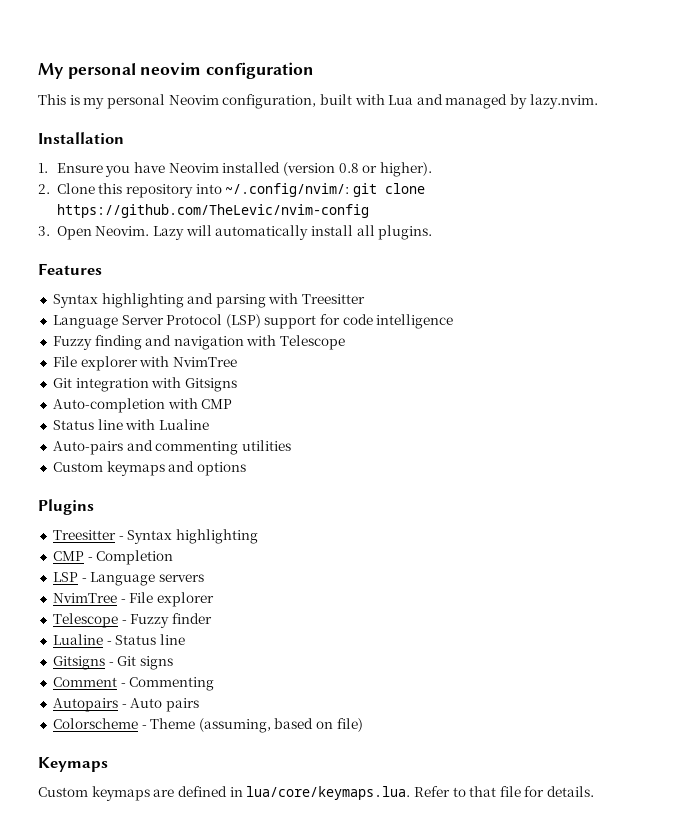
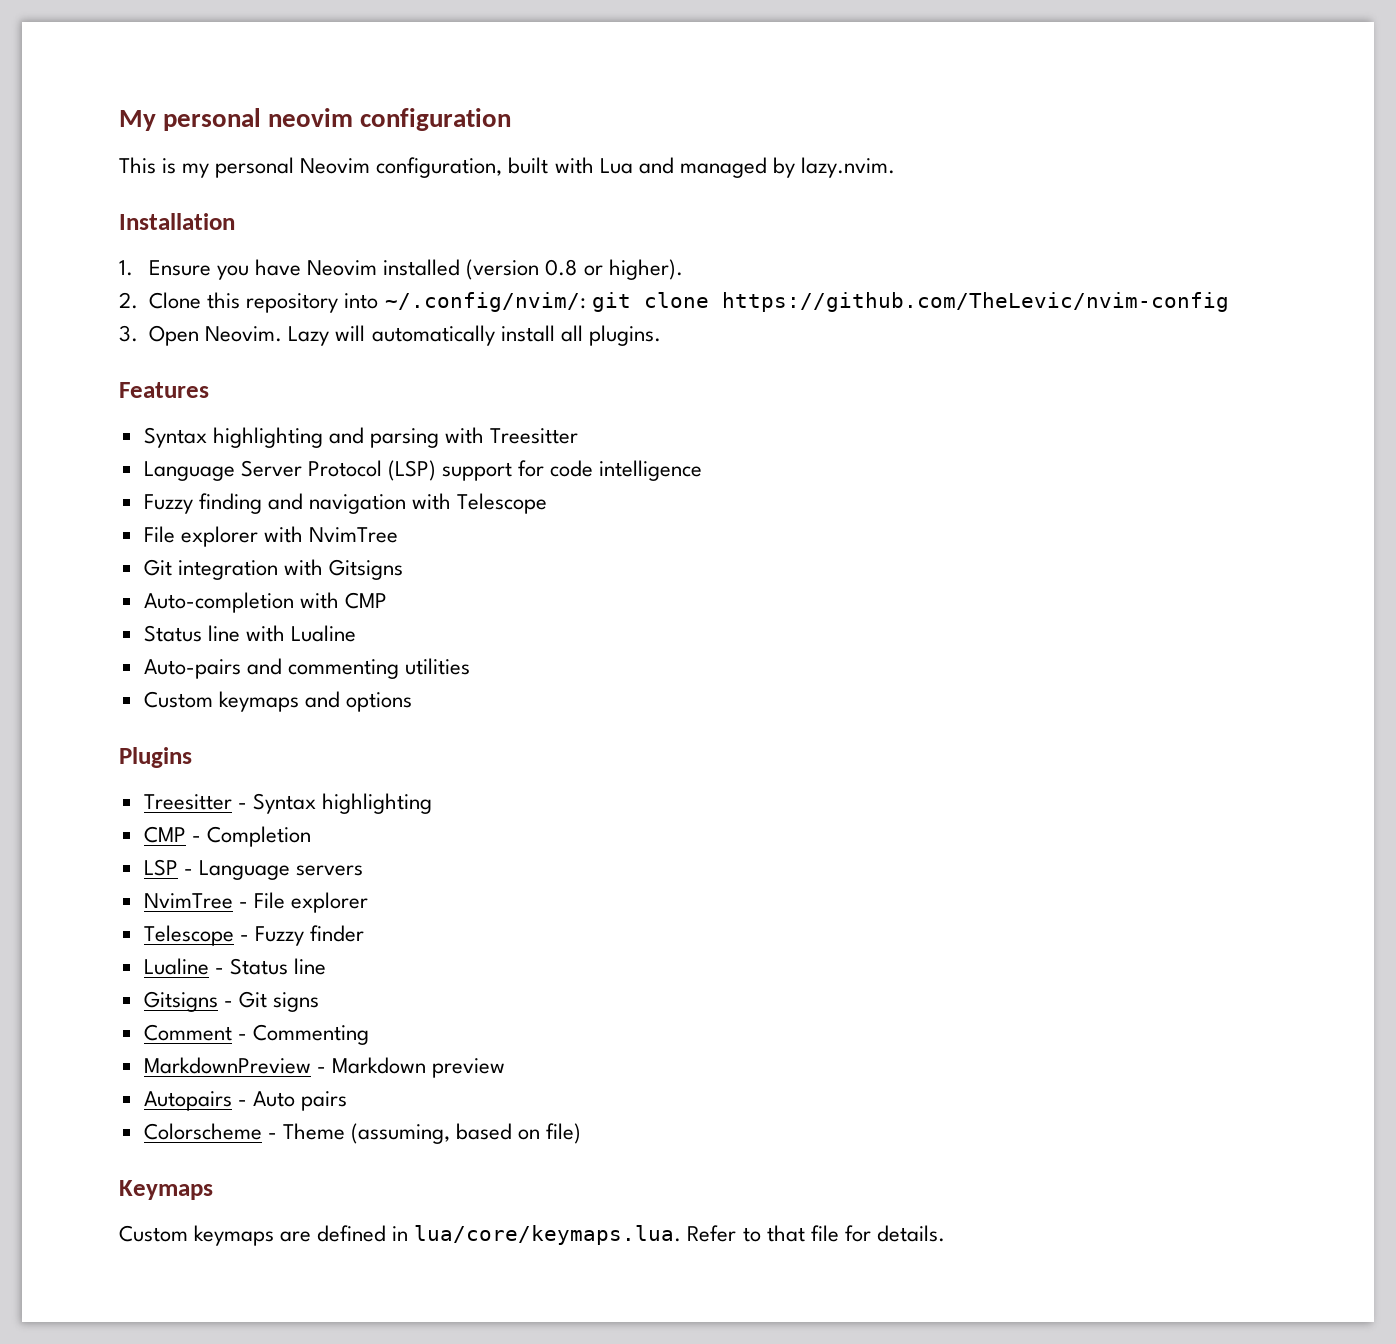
+ MarkdownPreview - Markdown preview

